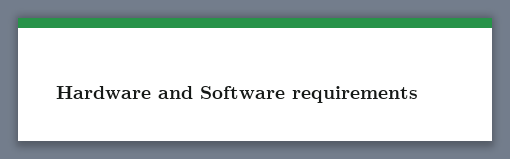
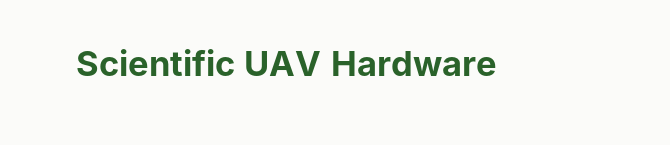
- Hardware and Software requirements
+ Scientific UAV Hardware

